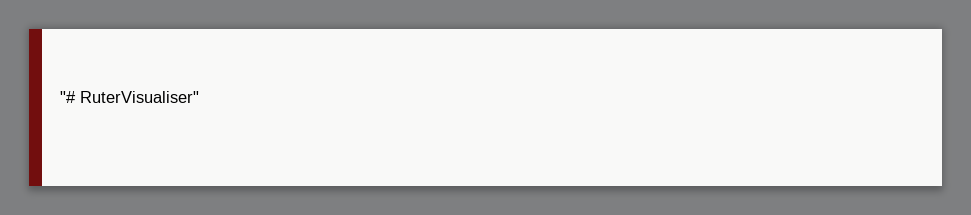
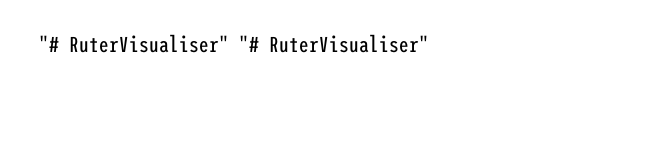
- "# RuterVisualiser"
+ "# RuterVisualiser" "# RuterVisualiser"

